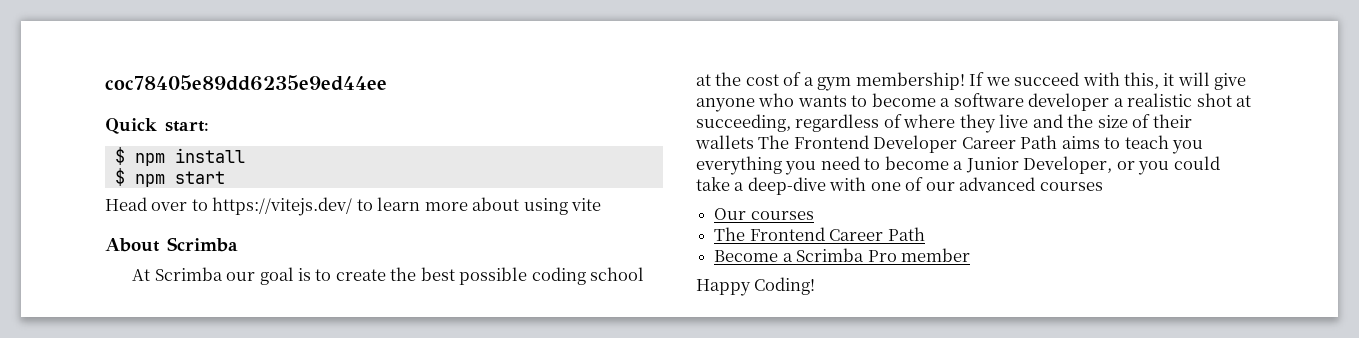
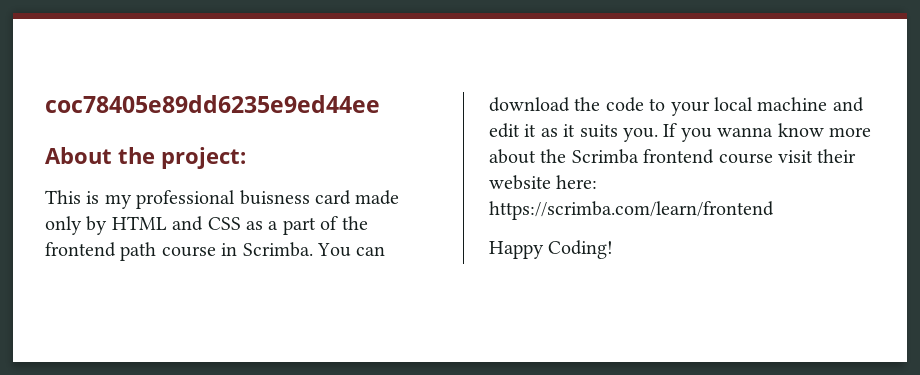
- Quick start:
- $ npm install
- $ npm start
- Head over to https://vitejs.dev/ to learn more about using vite
- About Scrimba
- At Scrimba our goal is to create the best possible coding school at the cost of a gym membership! If we succeed with this, it will give anyone who wants to become a software developer a realistic shot at succeeding, regardless of where they live and the size of their wallets The Frontend Developer Career Path aims to teach you everything you need to become a Junior Developer, or you could take a deep-dive with one of our advanced courses
- Our courses
- The Frontend Career Path
- Become a Scrimba Pro member
+ About the project:
+ This is my professional buisness card made only by HTML and CSS as a part of the frontend path course in Scrimba. You can download the code to your local machine and edit it as it suits you. If you wanna know more about the Scrimba frontend course visit their website here: https://scrimba.com/learn/frontend

